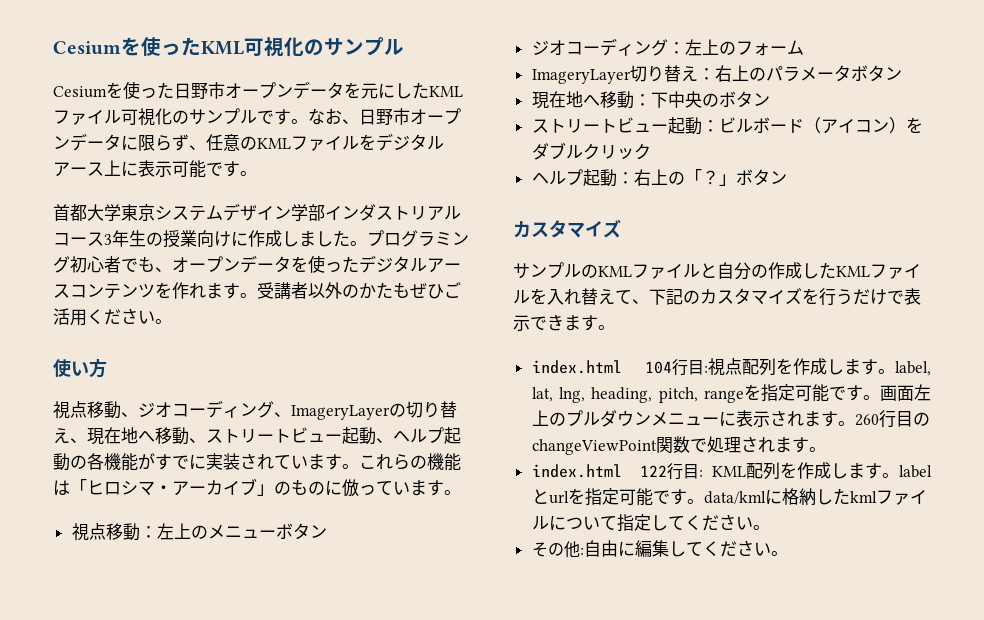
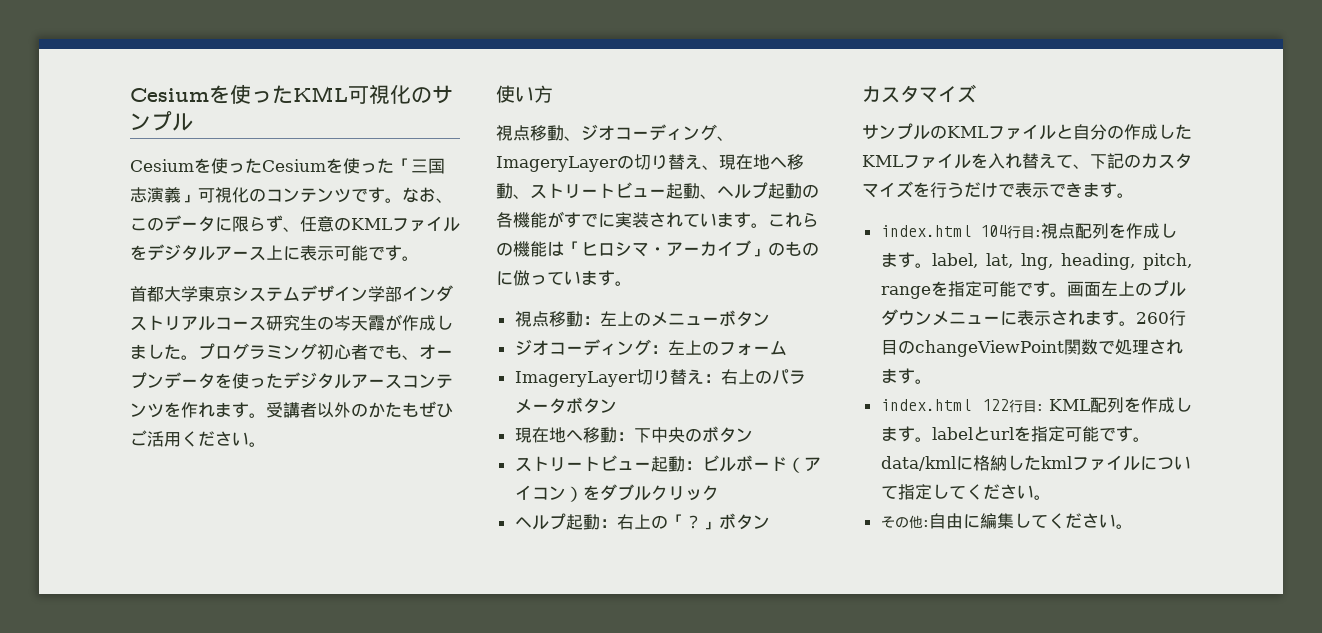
- Cesiumを使った日野市オープンデータを元にしたKMLファイル可視化のサンプルです。なお、日野市オープンデータに限らず、任意のKMLファイルをデジタルアース上に表示可能です。
+ Cesiumを使ったCesiumを使った「三国志演義」可視化のコンテンツです。なお、このデータに限らず、任意のKMLファイルをデジタルアース上に表示可能です。
- 首都大学東京システムデザイン学部インダストリアルコース3年生の授業向けに作成しました。
+ 首都大学東京システムデザイン学部インダストリアルコース研究生の岑天霞が作成しました。

